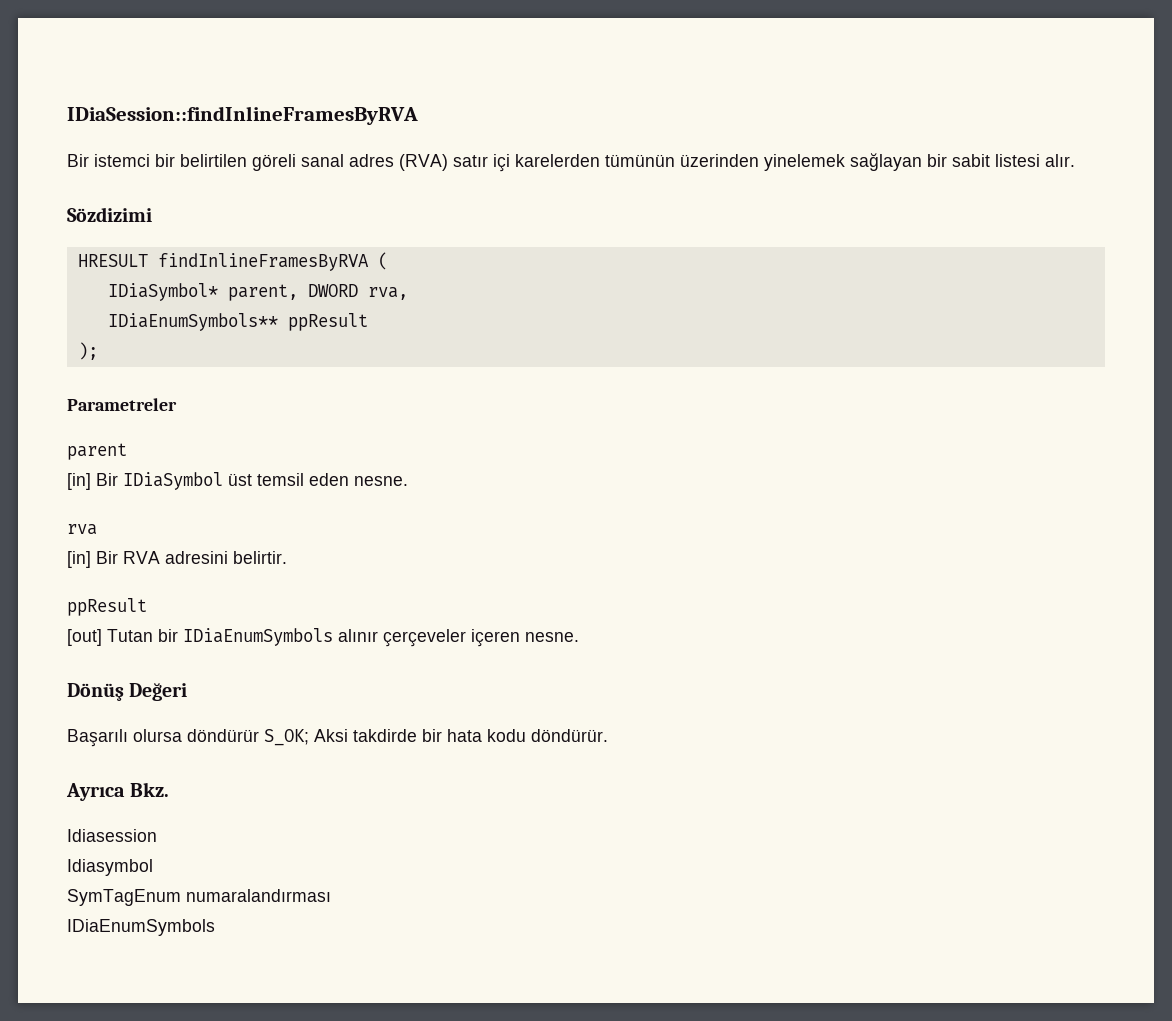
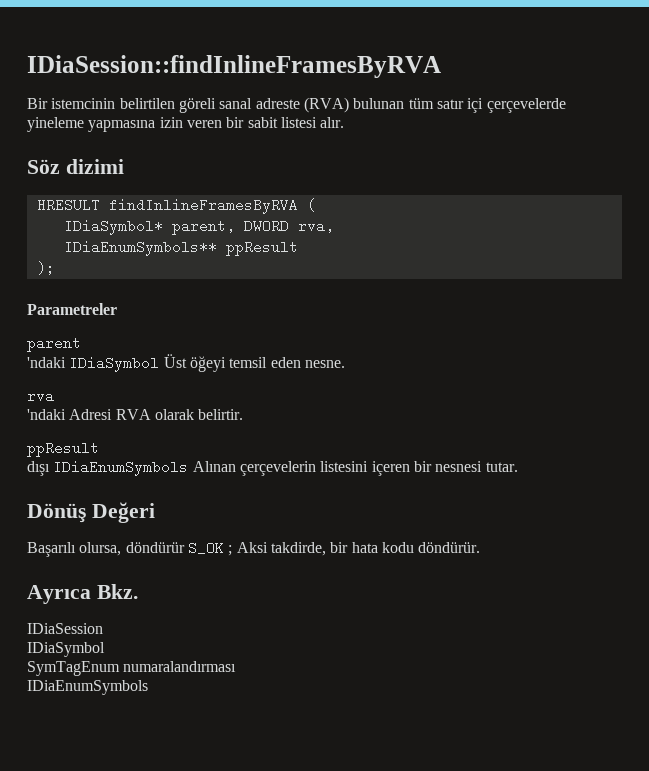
- Bir istemci bir belirtilen göreli sanal adres (RVA) satır içi karelerden tümünün üzerinden yinelemek sağlayan bir sabit listesi alır.
+ Bir istemcinin belirtilen göreli sanal adreste (RVA) bulunan tüm satır içi çerçevelerde yineleme yapmasına izin veren bir sabit listesi alır.
- Sözdizimi
+ Söz dizimi
- [in] Bir IDiaSymbol üst temsil eden nesne.
+ 'ndaki IDiaSymbol Üst öğeyi temsil eden nesne.
- [in] Bir RVA adresini belirtir.
+ 'ndaki Adresi RVA olarak belirtir.
  ppResult
- [out] Tutan bir IDiaEnumSymbols alınır çerçeveler içeren nesne.
+ dışı IDiaEnumSymbols Alınan çerçevelerin listesini içeren bir nesnesi tutar.
  Dönüş Değeri
- Başarılı olursa döndürür S_OK; Aksi takdirde bir hata kodu döndürür.
+ Başarılı olursa, döndürür S_OK ; Aksi takdirde, bir hata kodu döndürür.
- Idiasession
- Idiasymbol
+ IDiaSession
+ IDiaSymbol

